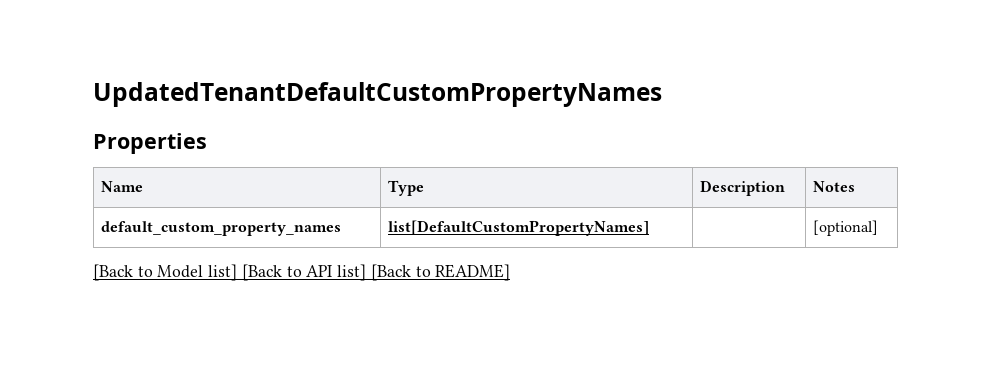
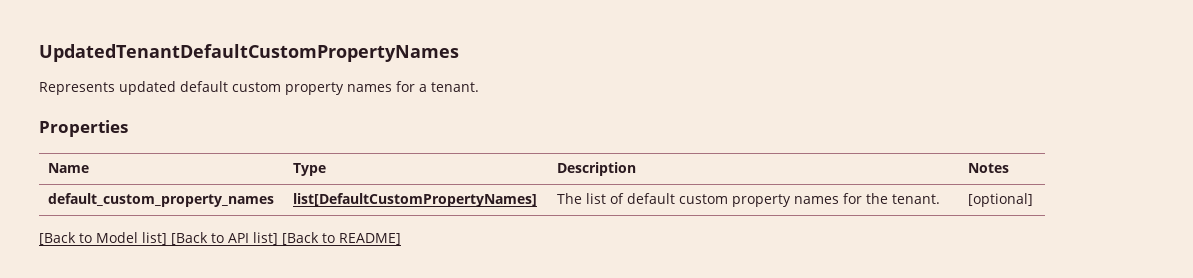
+ Represents updated default custom property names for a tenant.
- default_custom_property_names | list[DefaultCustomPropertyNames] | | [optional]
+ default_custom_property_names | list[DefaultCustomPropertyNames] | The list of default custom property names for the tenant. | [optional]

